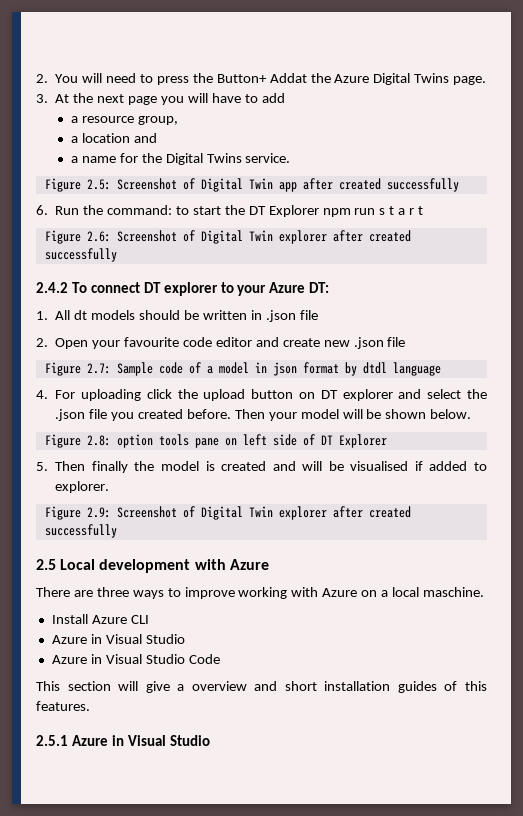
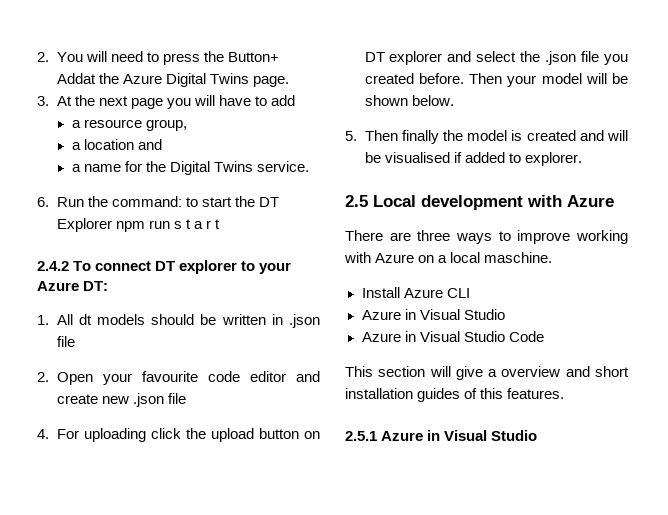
- Figure 2.5: Screenshot of Digital Twin app after created successfully
- Figure 2.6: Screenshot of Digital Twin explorer after created successfully
- Figure 2.7: Sample code of a model in json format by dtdl language
- Figure 2.8: option tools pane on left side of DT Explorer
- Figure 2.9: Screenshot of Digital Twin explorer after created successfully

